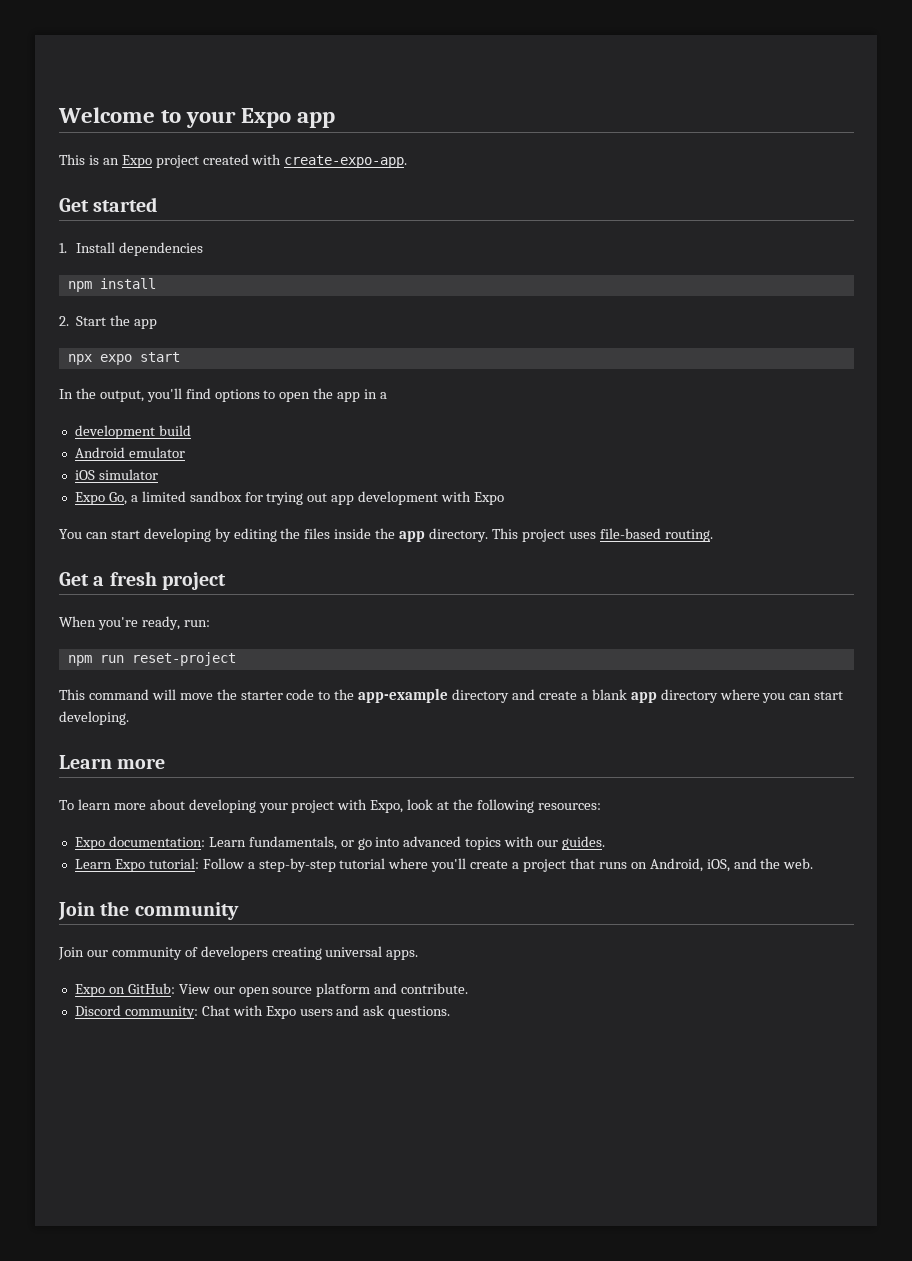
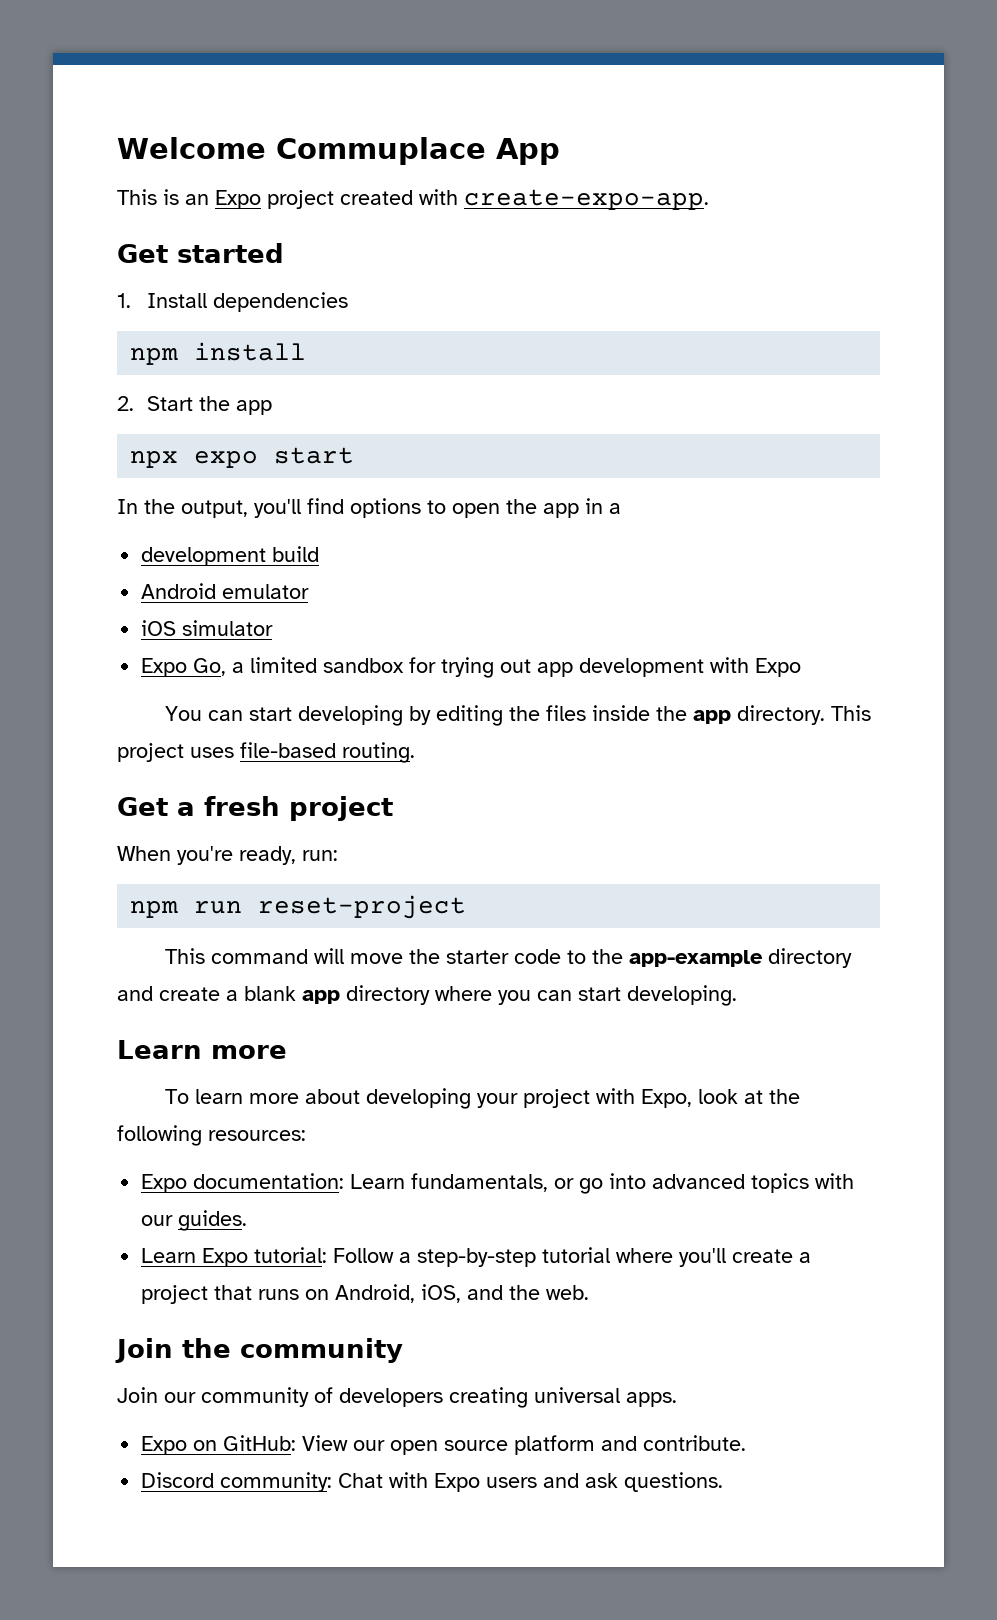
- Welcome to your Expo app
+ Welcome Commuplace App

